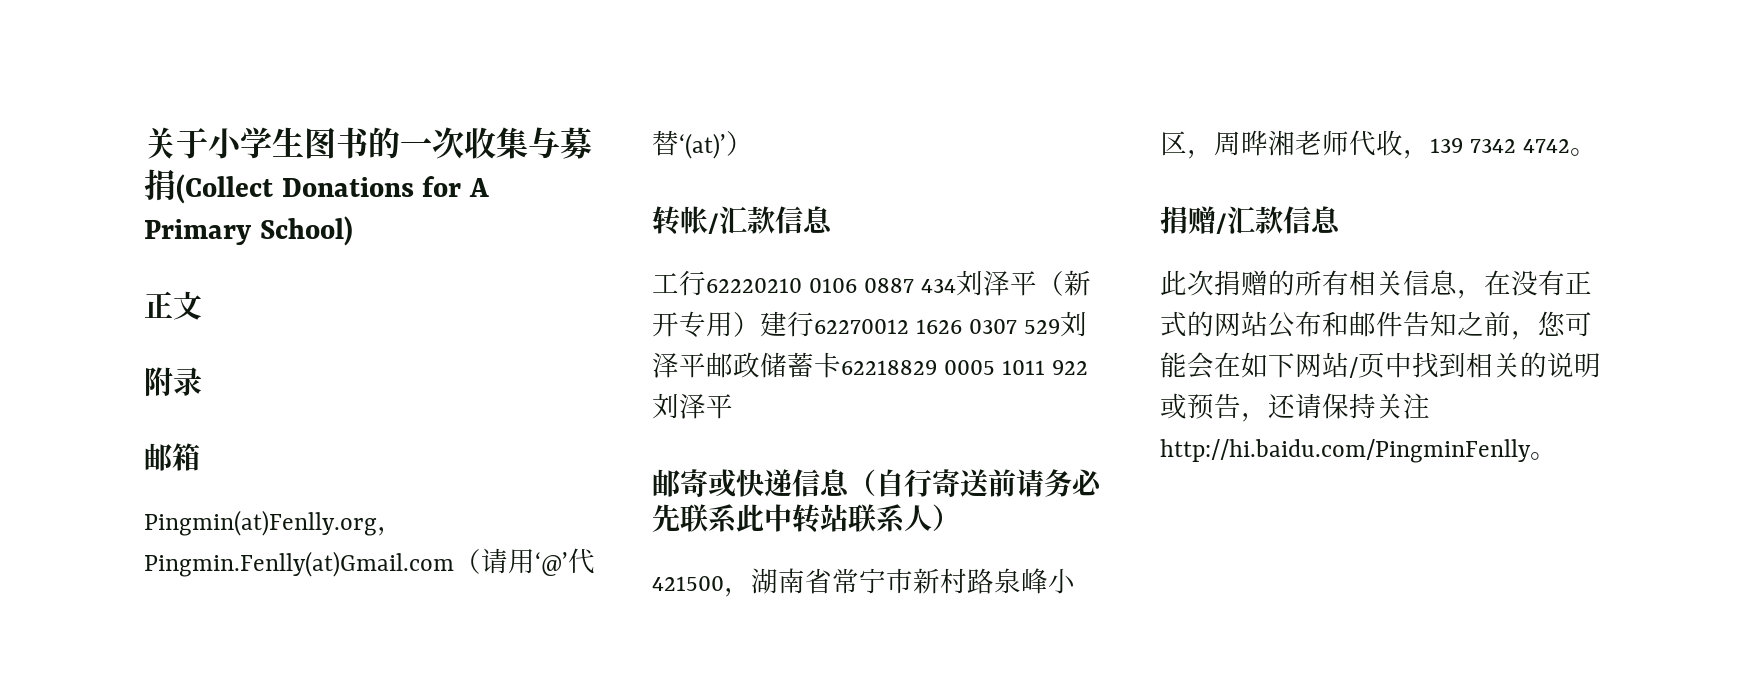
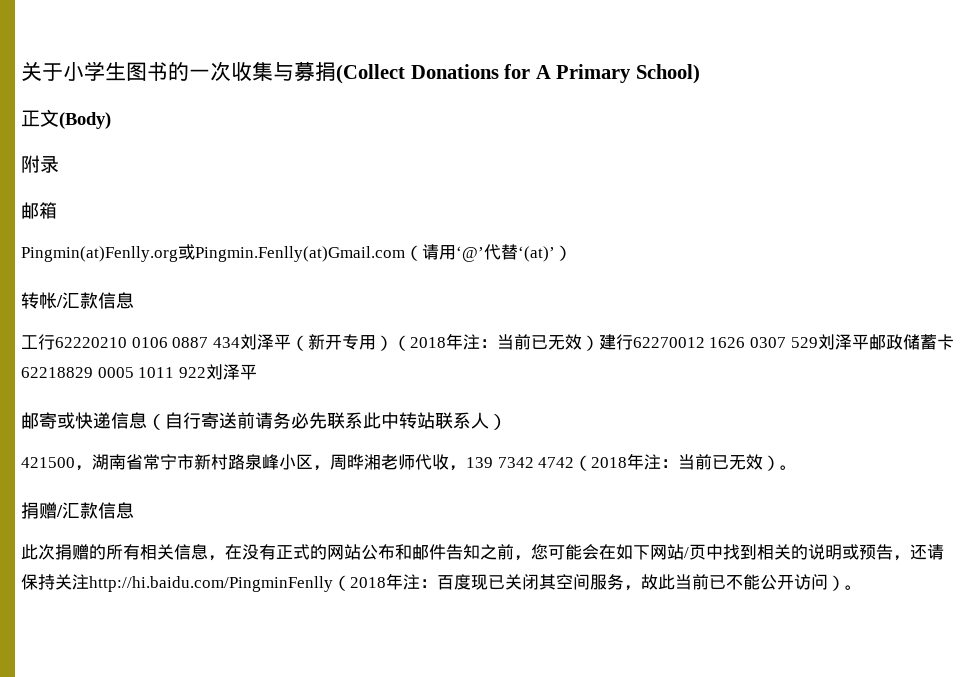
- 正文
+ 正文(Body)
- Pingmin(at)Fenlly.org，Pingmin.Fenlly(at)Gmail.com（请用‘@’代替‘(at)’）
+ Pingmin(at)Fenlly.org或Pingmin.Fenlly(at)Gmail.com（请用‘@’代替‘(at)’）
- 工行62220210 0106 0887 434刘泽平（新开专用）建行62270012 1626 0307 529刘泽平邮政储蓄卡62218829 0005 1011 922刘泽平
+ 工行62220210 0106 0887 434刘泽平（新开专用）（2018年注：当前已无效）建行62270012 1626 0307 529刘泽平邮政储蓄卡62218829 0005 1011 922刘泽平
- 421500，湖南省常宁市新村路泉峰小区，周晔湘老师代收，139 7342 4742。
+ 421500，湖南省常宁市新村路泉峰小区，周晔湘老师代收，139 7342 4742（2018年注：当前已无效）。
- 此次捐赠的所有相关信息，在没有正式的网站公布和邮件告知之前，您可能会在如下网站/页中找到相关的说明或预告，还请保持关注http://hi.baidu.com/PingminFenlly。
+ 此次捐赠的所有相关信息，在没有正式的网站公布和邮件告知之前，您可能会在如下网站/页中找到相关的说明或预告，还请保持关注http://hi.baidu.com/PingminFenlly（2018年注：百度现已关闭其空间服务，故此当前已不能公开访问）。

